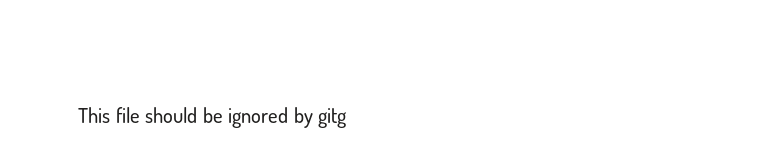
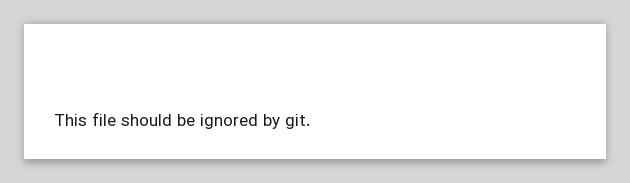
- This file should be ignored by gitg
+ This file should be ignored by git.

